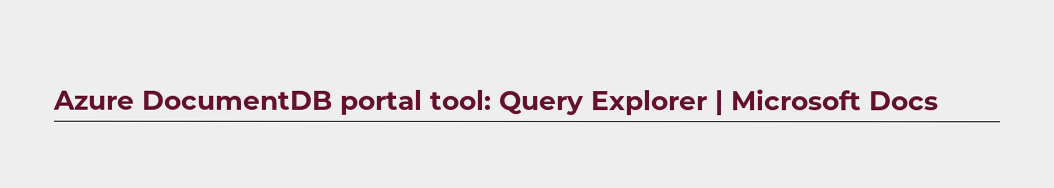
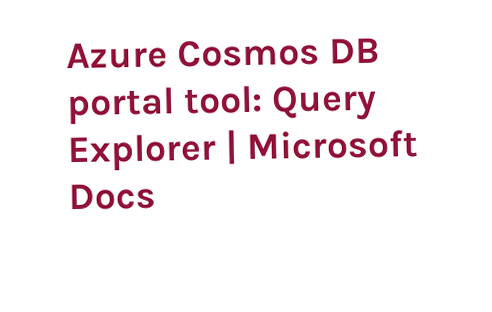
- Azure DocumentDB portal tool: Query Explorer | Microsoft Docs
+ Azure Cosmos DB portal tool: Query Explorer | Microsoft Docs

